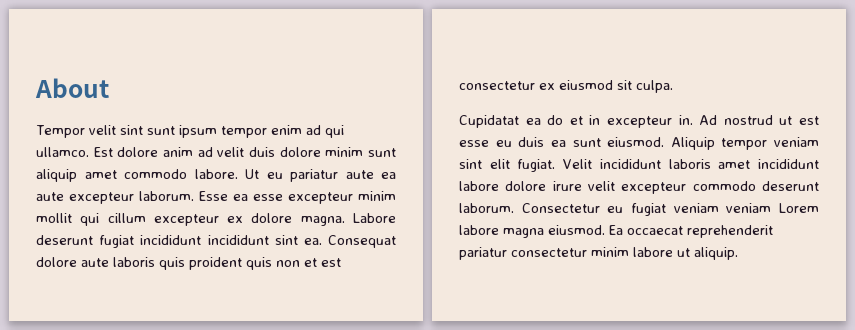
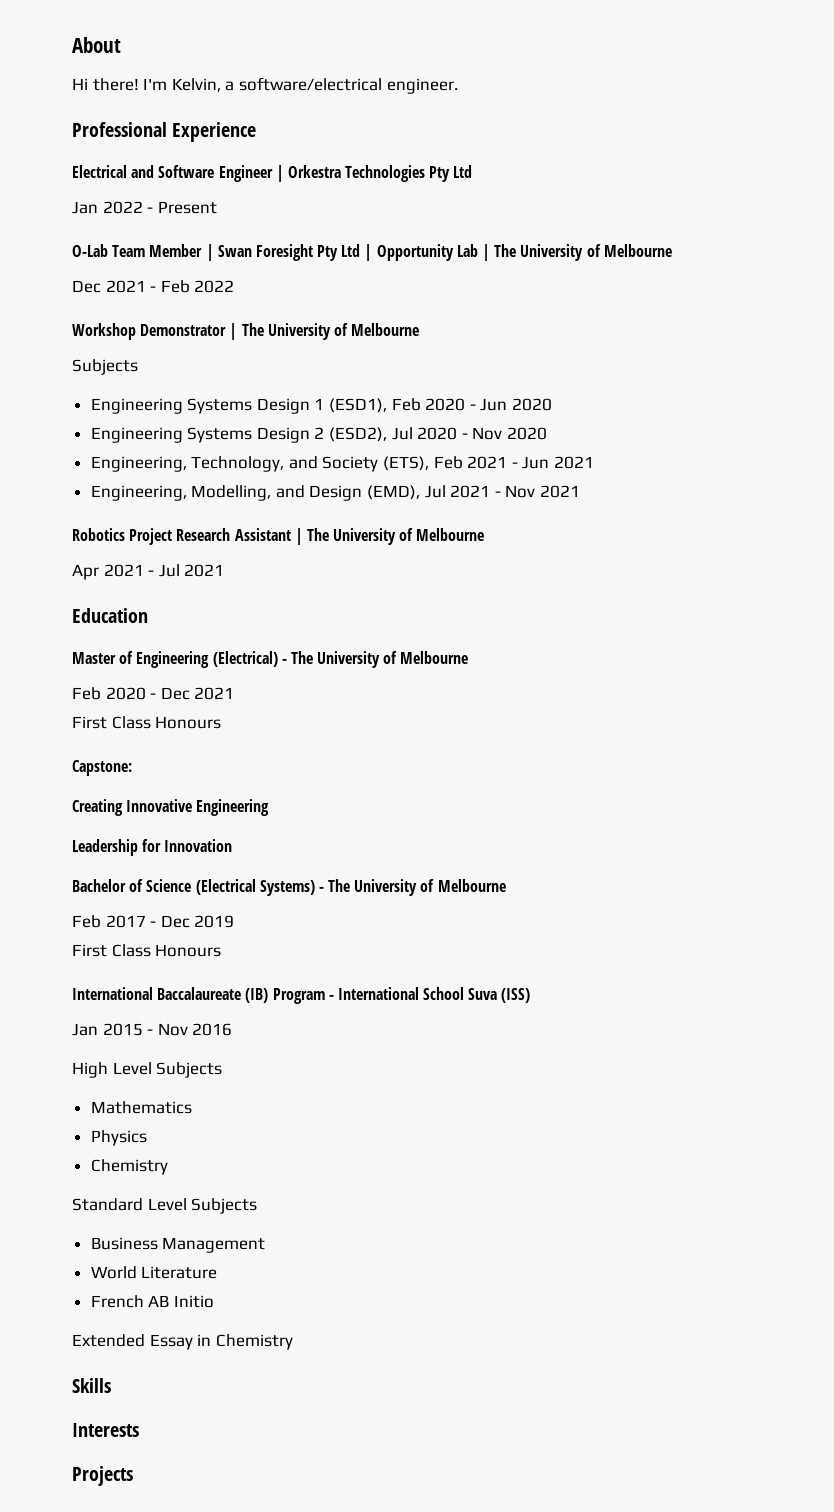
- Tempor velit sint sunt ipsum tempor enim ad qui ullamco. Est dolore anim ad velit duis dolore minim sunt aliquip amet commodo labore. Ut eu pariatur aute ea aute excepteur laborum. Esse ea esse excepteur minim mollit qui cillum excepteur ex dolore magna. Labore deserunt fugiat incididunt incididunt sint ea. Consequat dolore aute laboris quis proident quis non et est consectetur ex eiusmod sit culpa.
- Cupidatat ea do et in excepteur in. Ad nostrud ut est esse eu duis ea sunt eiusmod. Aliquip tempor veniam sint elit fugiat. Velit incididunt laboris amet incididunt labore dolore irure velit excepteur commodo deserunt laborum. Consectetur eu fugiat veniam veniam Lorem labore magna eiusmod. Ea occaecat reprehenderit pariatur consectetur minim labore ut aliquip.
+ Hi there! I'm Kelvin, a software/electrical engineer.
+ Professional Experience
+ Electrical and Software Engineer | Orkestra Technologies Pty Ltd
+ Jan 2022 - Present
+ O-Lab Team Member | Swan Foresight Pty Ltd | Opportunity Lab | The University of Melbourne
+ Dec 2021 - Feb 2022
+ Workshop Demonstrator | The University of Melbourne
+ Subjects
+ Engineering Systems Design 1 (ESD1), Feb 2020 - Jun 2020
+ Engineering Systems Design 2 (ESD2), Jul 2020 - Nov 2020
+ Engineering, Technology, and Society (ETS), Feb 2021 - Jun 2021
+ Engineering, Modelling, and Design (EMD), Jul 2021 - Nov 2021
+ Robotics Project Research Assistant | The University of Melbourne
+ Apr 2021 - Jul 2021
+ Education
+ Master of Engineering (Electrical) - The University of Melbourne
+ Feb 2020 - Dec 2021
+ First Class Honours
+ Capstone:
+ Creating Innovative Engineering
+ Leadership for Innovation
+ Bachelor of Science (Electrical Systems) - The University of Melbourne
+ Feb 2017 - Dec 2019
+ First Class Honours
+ International Baccalaureate (IB) Program - International School Suva (ISS)
+ Jan 2015 - Nov 2016
+ High Level Subjects
+ Mathematics
+ Physics
+ Chemistry
+ Standard Level Subjects
+ Business Management
+ World Literature
+ French AB Initio
+ Extended Essay in Chemistry
+ Skills
+ Interests
+ Projects

